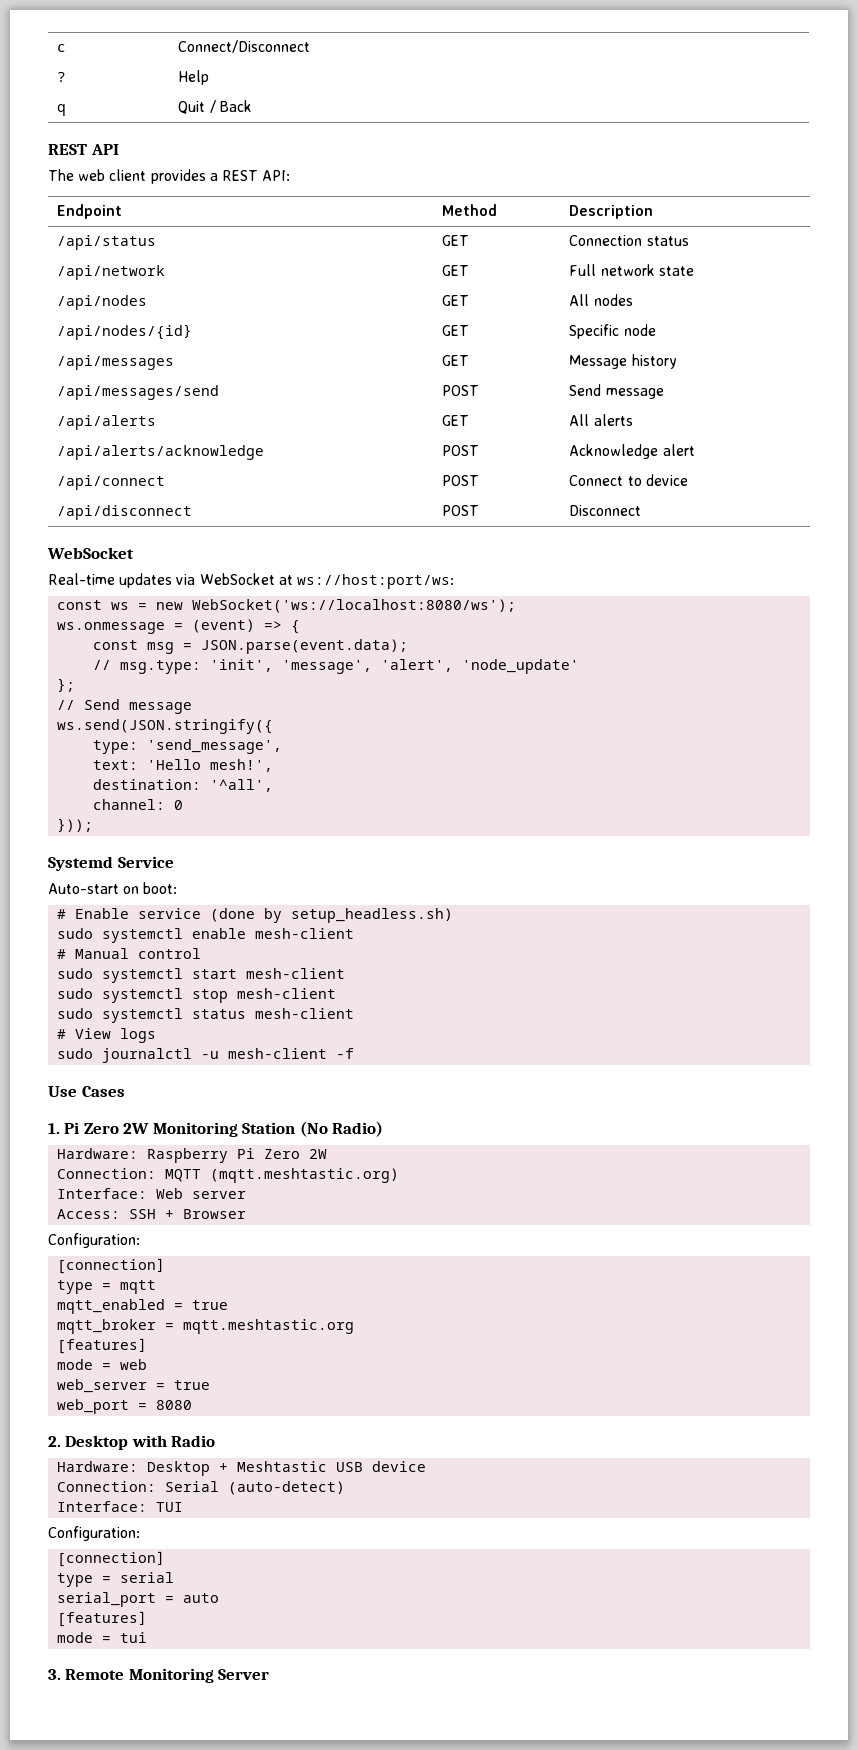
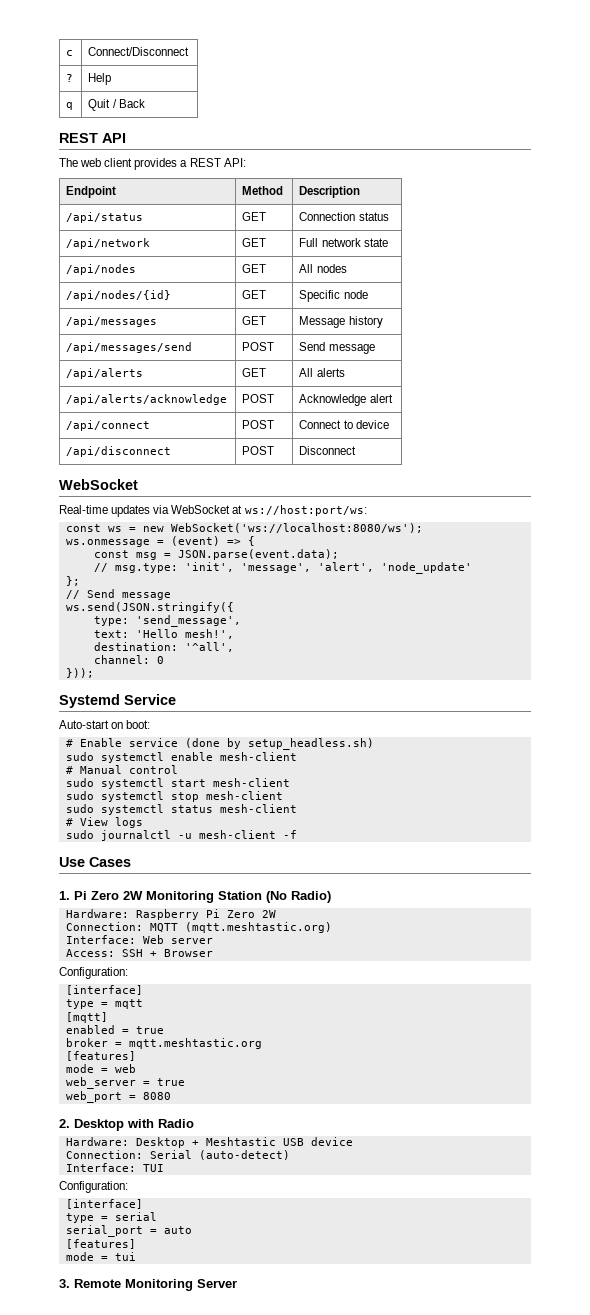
  Access: SSH + Browser
  Configuration:
- [connection]
+ [interface]
- mqtt_enabled = true
- mqtt_broker = mqtt.meshtastic.org
+ [mqtt]
+ enabled = true
+ broker = mqtt.meshtastic.org
  Interface: TUI
  Configuration:
- [connection]
+ [interface]

